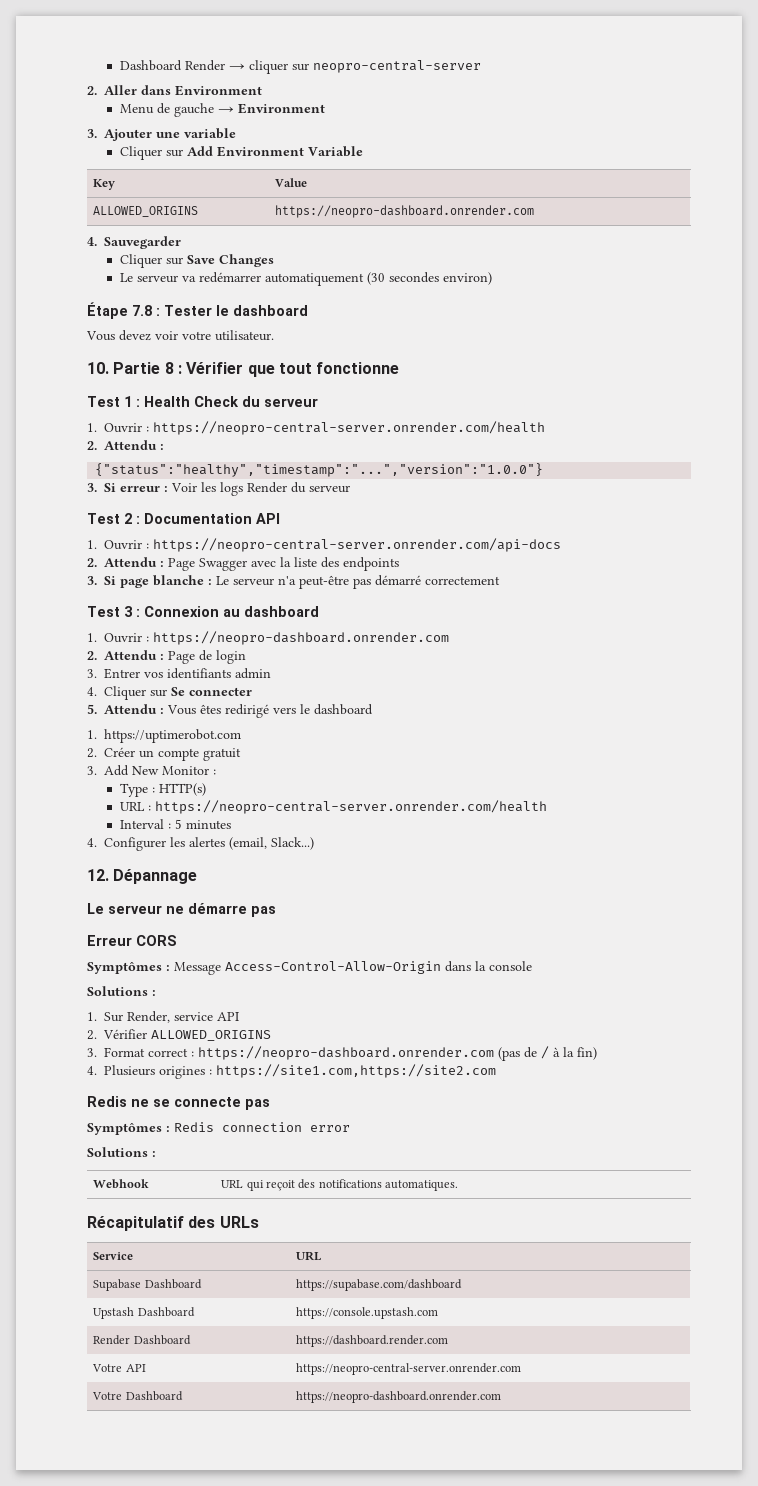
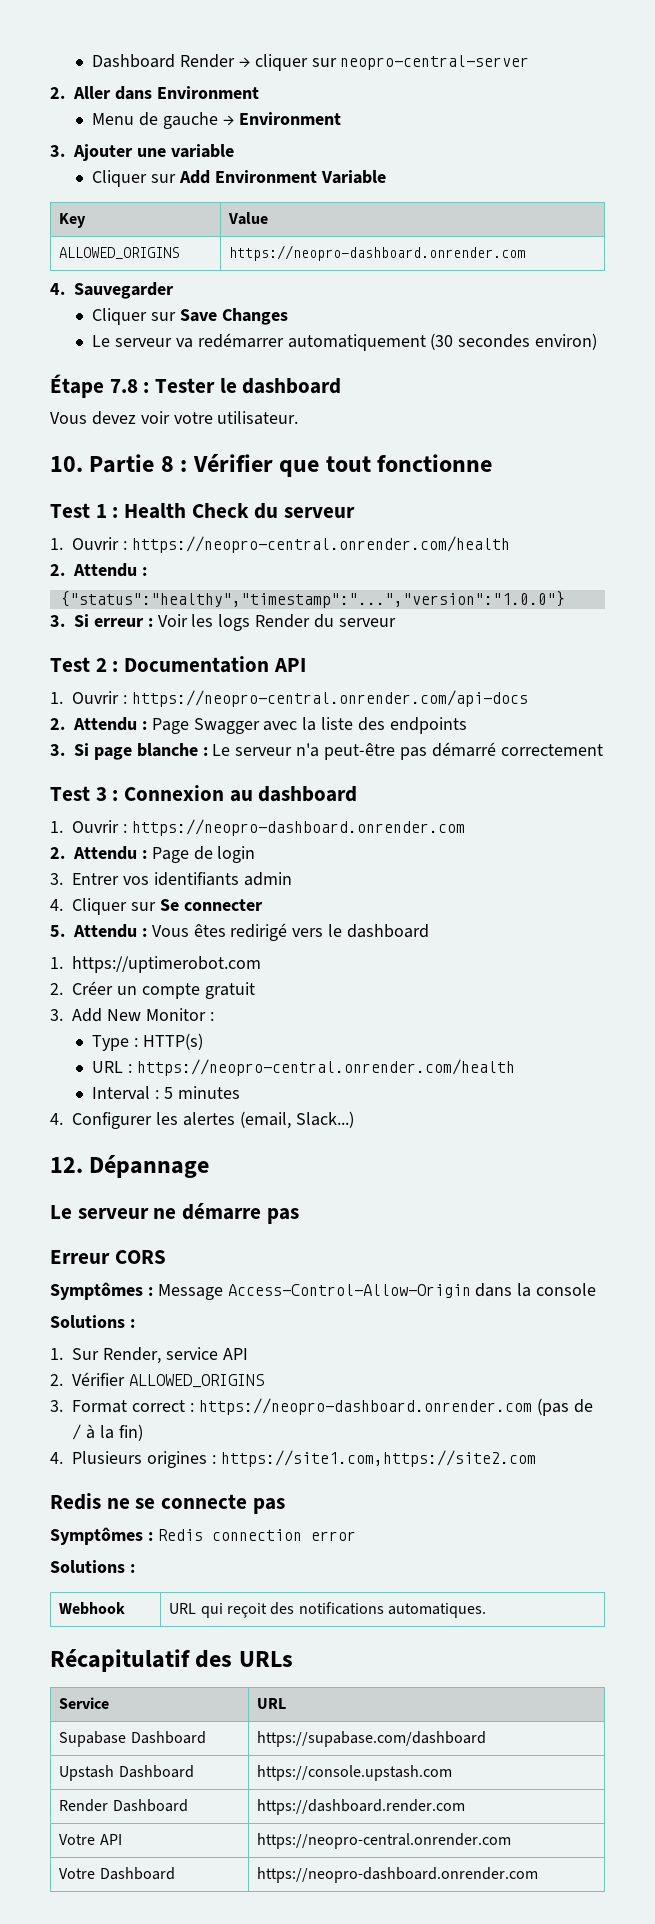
- 1. Ouvrir : https://neopro-central-server.onrender.com/health
+ 1. Ouvrir : https://neopro-central.onrender.com/health
- 1. Ouvrir : https://neopro-central-server.onrender.com/api-docs
+ 1. Ouvrir : https://neopro-central.onrender.com/api-docs
- URL : https://neopro-central-server.onrender.com/health
+ URL : https://neopro-central.onrender.com/health
- Votre API | https://neopro-central-server.onrender.com
+ Votre API | https://neopro-central.onrender.com

